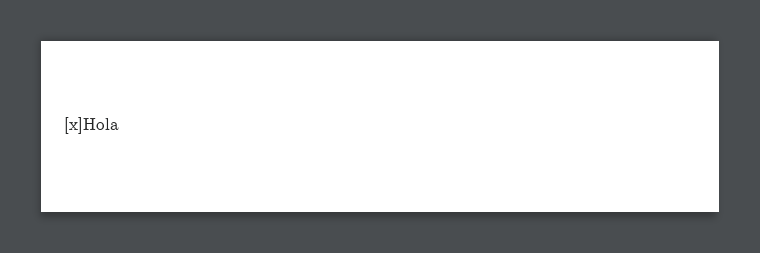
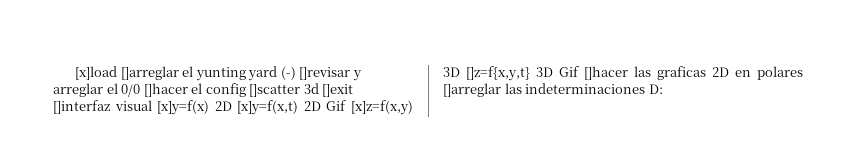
- [x]Hola
+ [x]load []arreglar el yunting yard (-) []revisar y arreglar el 0/0 []hacer el config []scatter 3d []exit []interfaz visual [x]y=f(x) 2D [x]y=f(x,t) 2D Gif [x]z=f(x,y) 3D []z=f{x,y,t} 3D Gif []hacer las graficas 2D en polares []arreglar las indeterminaciones D:

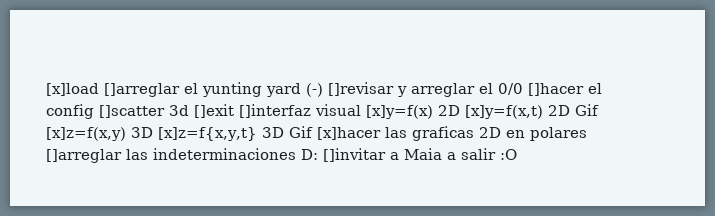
- [x]load []arreglar el yunting yard (-) []revisar y arreglar el 0/0 []hacer el config []scatter 3d []exit []interfaz visual [x]y=f(x) 2D [x]y=f(x,t) 2D Gif [x]z=f(x,y) 3D []z=f{x,y,t} 3D Gif []hacer las graficas 2D en polares []arreglar las indeterminaciones D:
+ [x]load []arreglar el yunting yard (-) []revisar y arreglar el 0/0 []hacer el config []scatter 3d []exit []interfaz visual [x]y=f(x) 2D [x]y=f(x,t) 2D Gif [x]z=f(x,y) 3D [x]z=f{x,y,t} 3D Gif [x]hacer las graficas 2D en polares []arreglar las indeterminaciones D: []invitar a Maia a salir :O

